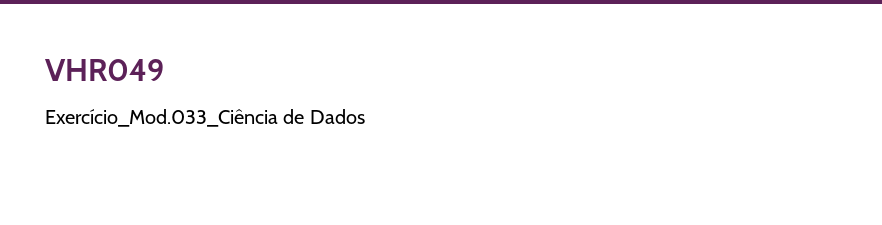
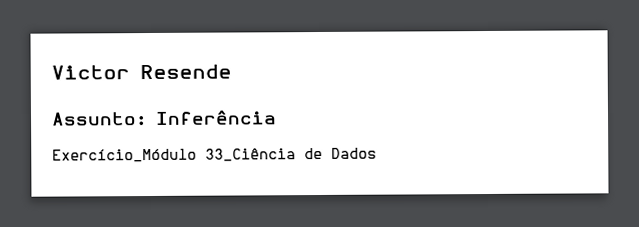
- VHR049
- Exercício_Mod.033_Ciência de Dados
+ Victor Resende
+ Assunto: Inferência
+ Exercício_Módulo 33_Ciência de Dados

